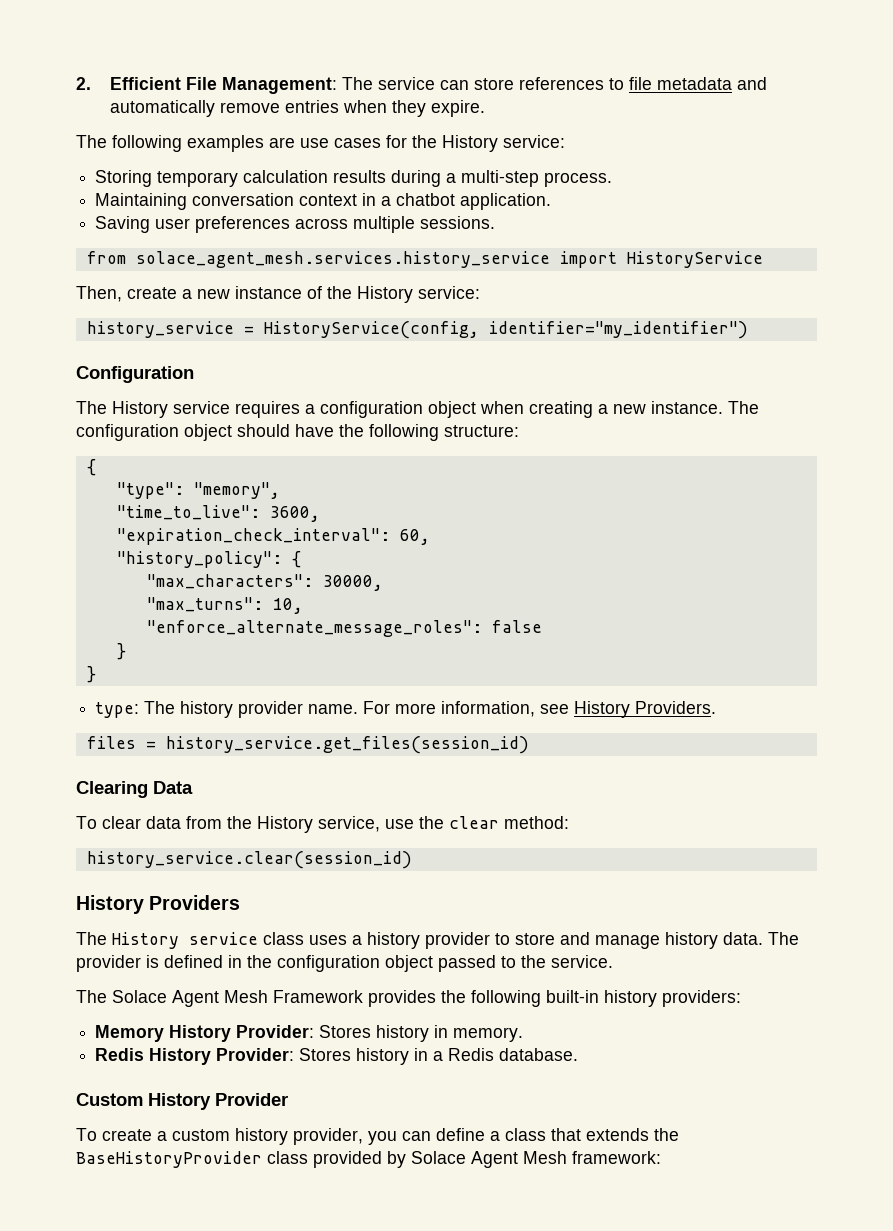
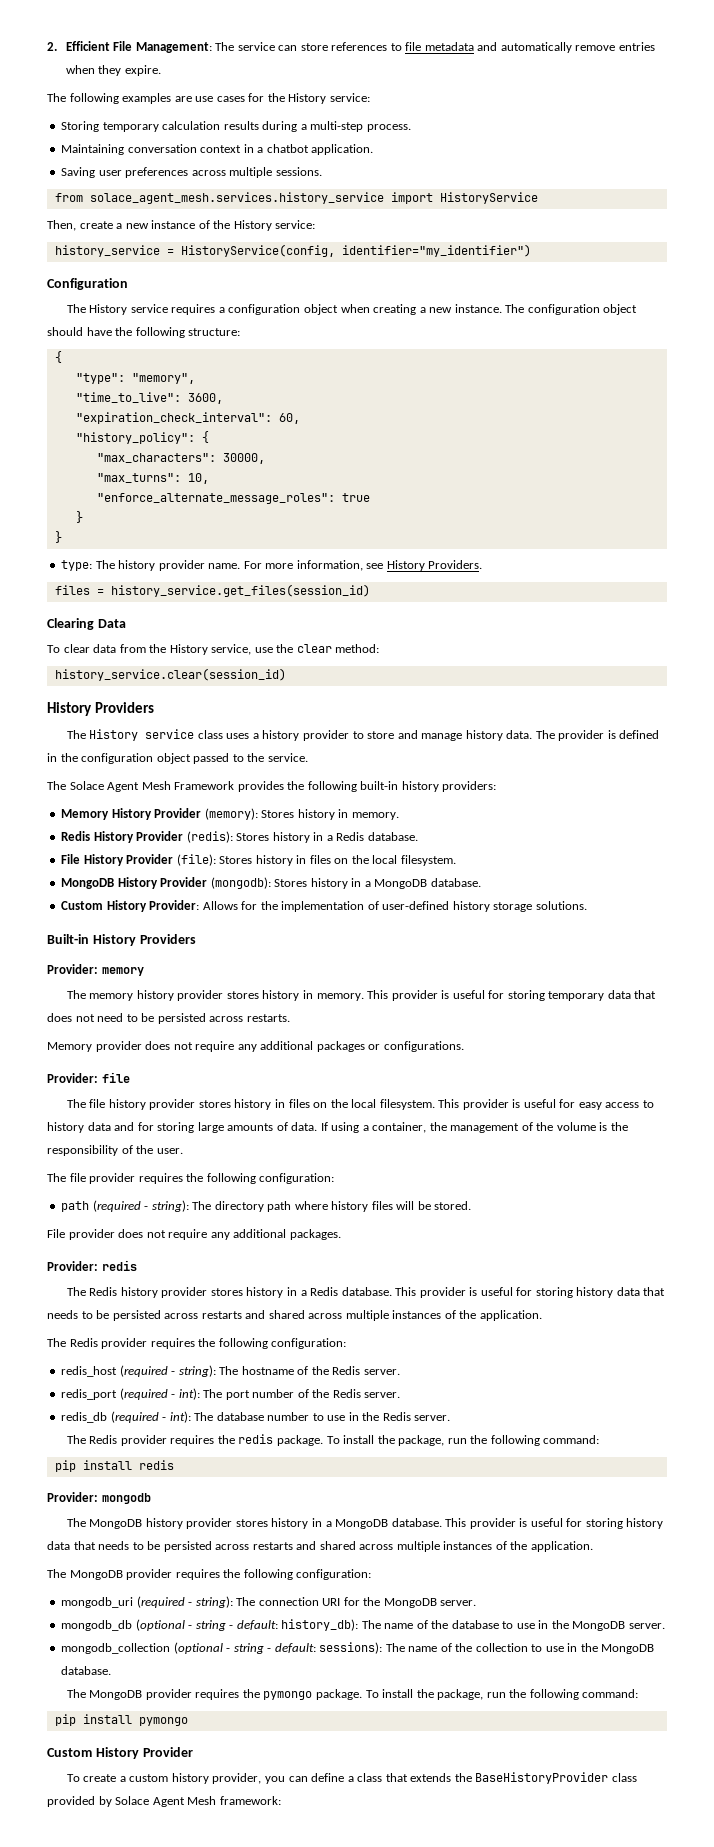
- "enforce_alternate_message_roles": false
+ "enforce_alternate_message_roles": true
- Memory History Provider: Stores history in memory.
+ Memory History Provider (memory): Stores history in memory.
- Redis History Provider: Stores history in a Redis database.
+ Redis History Provider (redis): Stores history in a Redis database.
+ File History Provider (file): Stores history in files on the local filesystem.
+ MongoDB History Provider (mongodb): Stores history in a MongoDB database.
+ Custom History Provider: Allows for the implementation of user-defined history storage solutions.
+ Built-in History Providers
+ Provider: memory
+ The memory history provider stores history in memory. This provider is useful for storing temporary data that does not need to be persisted across restarts.
+ Memory provider does not require any additional packages or configurations.
+ Provider: file
+ The file history provider stores history in files on the local filesystem. This provider is useful for easy access to history data and for storing large amounts of data. If using a container, the management of the volume is the responsibility of the user.
+ The file provider requires the following configuration:
+ path (required - string): The directory path where history files will be stored.
+ File provider does not require any additional packages.
+ Provider: redis
+ The Redis history provider stores history in a Redis database. This provider is useful for storing history data that needs to be persisted across restarts and shared across multiple instances of the application.
+ The Redis provider requires the following configuration:
+ redis_host (required - string): The hostname of the Redis server.
+ redis_port (required - int): The port number of the Redis server.
+ redis_db (required - int): The database number to use in the Redis server.
+ The Redis provider requires the redis package. To install the package, run the following command:
+ pip install redis
+ Provider: mongodb
+ The MongoDB history provider stores history in a MongoDB database. This provider is useful for storing history data that needs to be persisted across restarts and shared across multiple instances of the application.
+ The MongoDB provider requires the following configuration:
+ mongodb_uri (required - string): The connection URI for the MongoDB server.
+ mongodb_db (optional - string - default: history_db): The name of the database to use in the MongoDB server.
+ mongodb_collection (optional - string - default: sessions): The name of the collection to use in the MongoDB database.
+ The MongoDB provider requires the pymongo package. To install the package, run the following command:
+ pip install pymongo

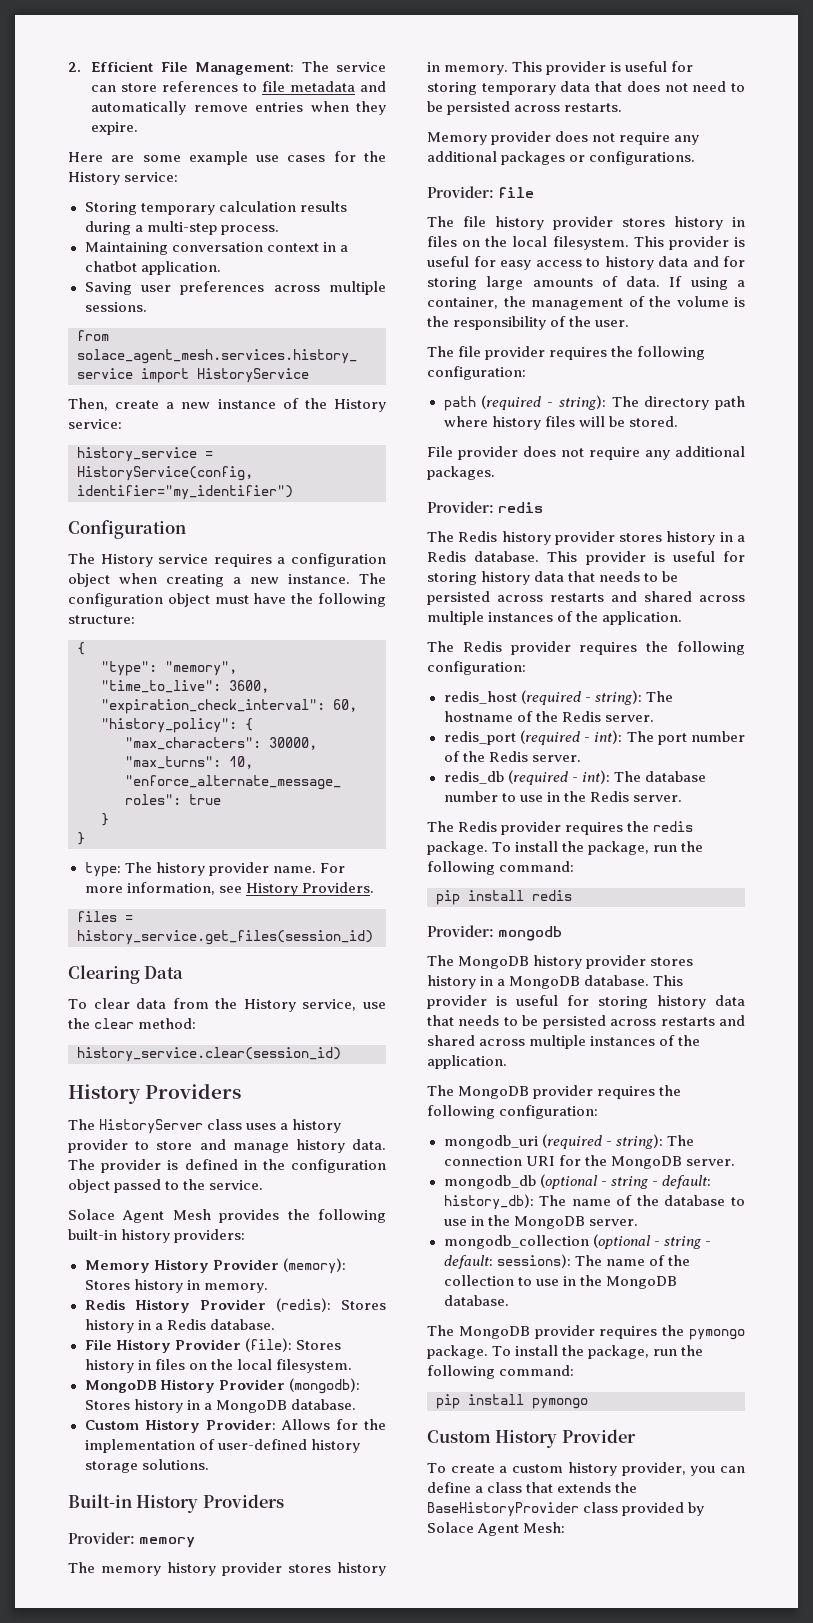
- The following examples are use cases for the History service:
+ Here are some example use cases for the History service:
- The configuration object should have the following structure:
+ The configuration object must have the following structure:
- The History service class uses a history provider to store and manage history data.
+ The HistoryServer class uses a history provider to store and manage history data.
- The Solace Agent Mesh Framework provides the following built-in history providers:
+ Solace Agent Mesh provides the following built-in history providers:
- To create a custom history provider, you can define a class that extends the BaseHistoryProvider class provided by Solace Agent Mesh framework:
+ To create a custom history provider, you can define a class that extends the BaseHistoryProvider class provided by Solace Agent Mesh:

